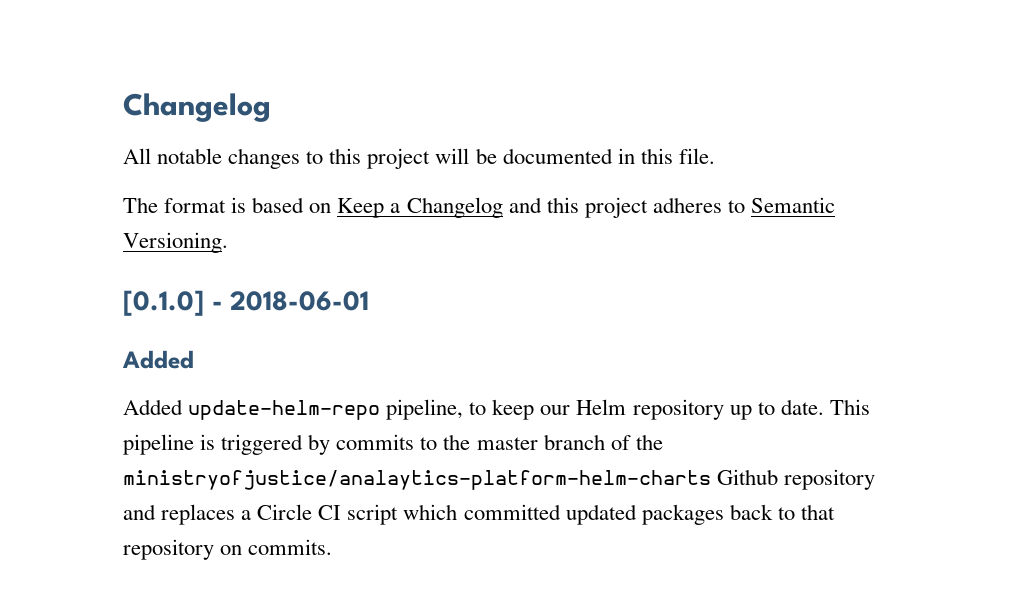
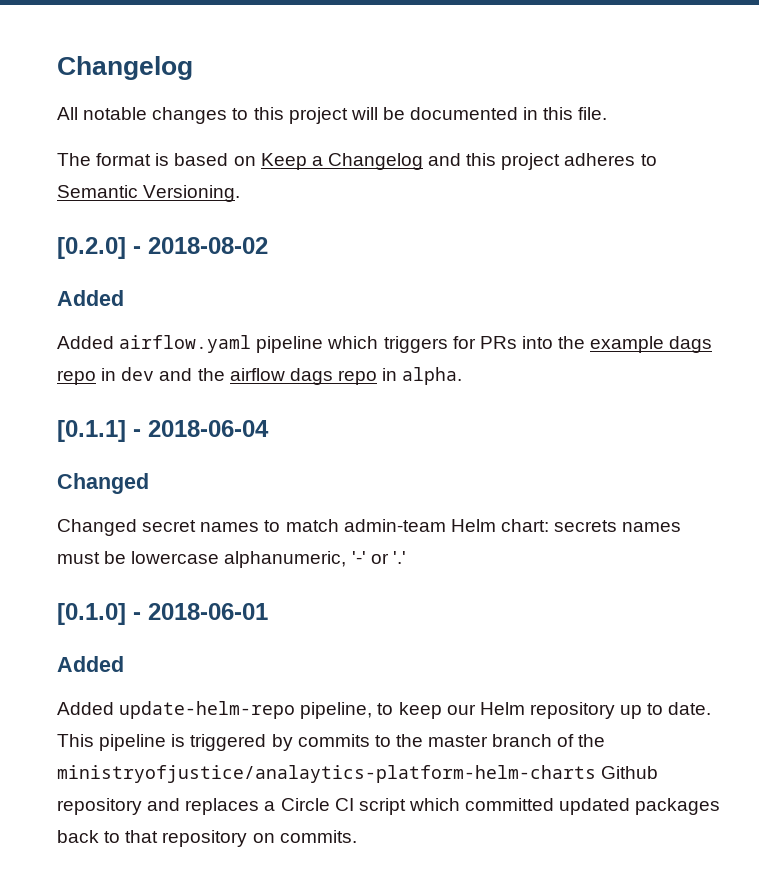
+ [0.2.0] - 2018-08-02
+ Added
+ Added airflow.yaml pipeline which triggers for PRs into the example dags repo in dev and the airflow dags repo in alpha.
+ [0.1.1] - 2018-06-04
+ Changed
+ Changed secret names to match admin-team Helm chart: secrets names must be lowercase alphanumeric, '-' or '.'

